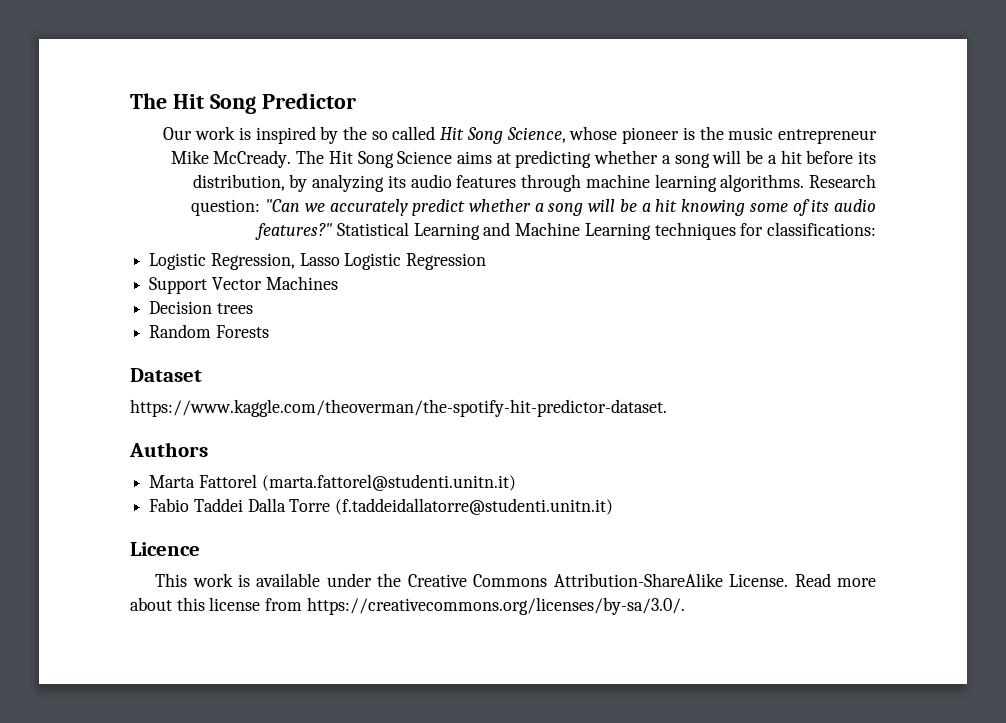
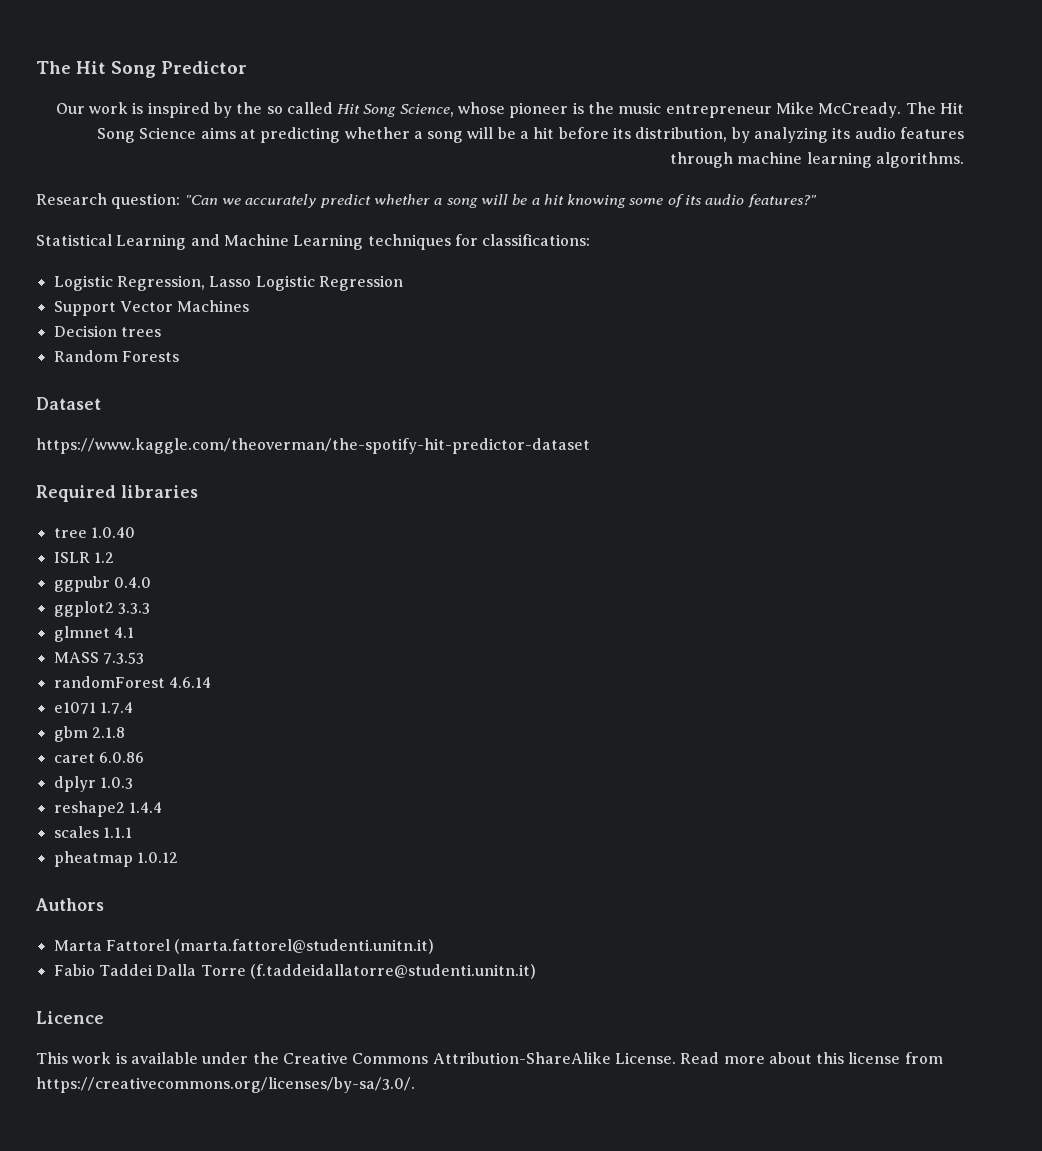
- The Hit Song Science aims at predicting whether a song will be a hit before its distribution, by analyzing its audio features through machine learning algorithms. Research question: "Can we accurately predict whether a song will be a hit knowing some of its audio features?" Statistical Learning and Machine Learning techniques for classifications:
+ The Hit Song Science aims at predicting whether a song will be a hit before its distribution, by analyzing its audio features through machine learning algorithms.
+ Research question: "Can we accurately predict whether a song will be a hit knowing some of its audio features?"
+ Statistical Learning and Machine Learning techniques for classifications:
- https://www.kaggle.com/theoverman/the-spotify-hit-predictor-dataset.
+ https://www.kaggle.com/theoverman/the-spotify-hit-predictor-dataset
+ Required libraries
+ tree 1.0.40
+ ISLR 1.2
+ ggpubr 0.4.0
+ ggplot2 3.3.3
+ glmnet 4.1
+ MASS 7.3.53
+ randomForest 4.6.14
+ e1071 1.7.4
+ gbm 2.1.8
+ caret 6.0.86
+ dplyr 1.0.3
+ reshape2 1.4.4
+ scales 1.1.1
+ pheatmap 1.0.12

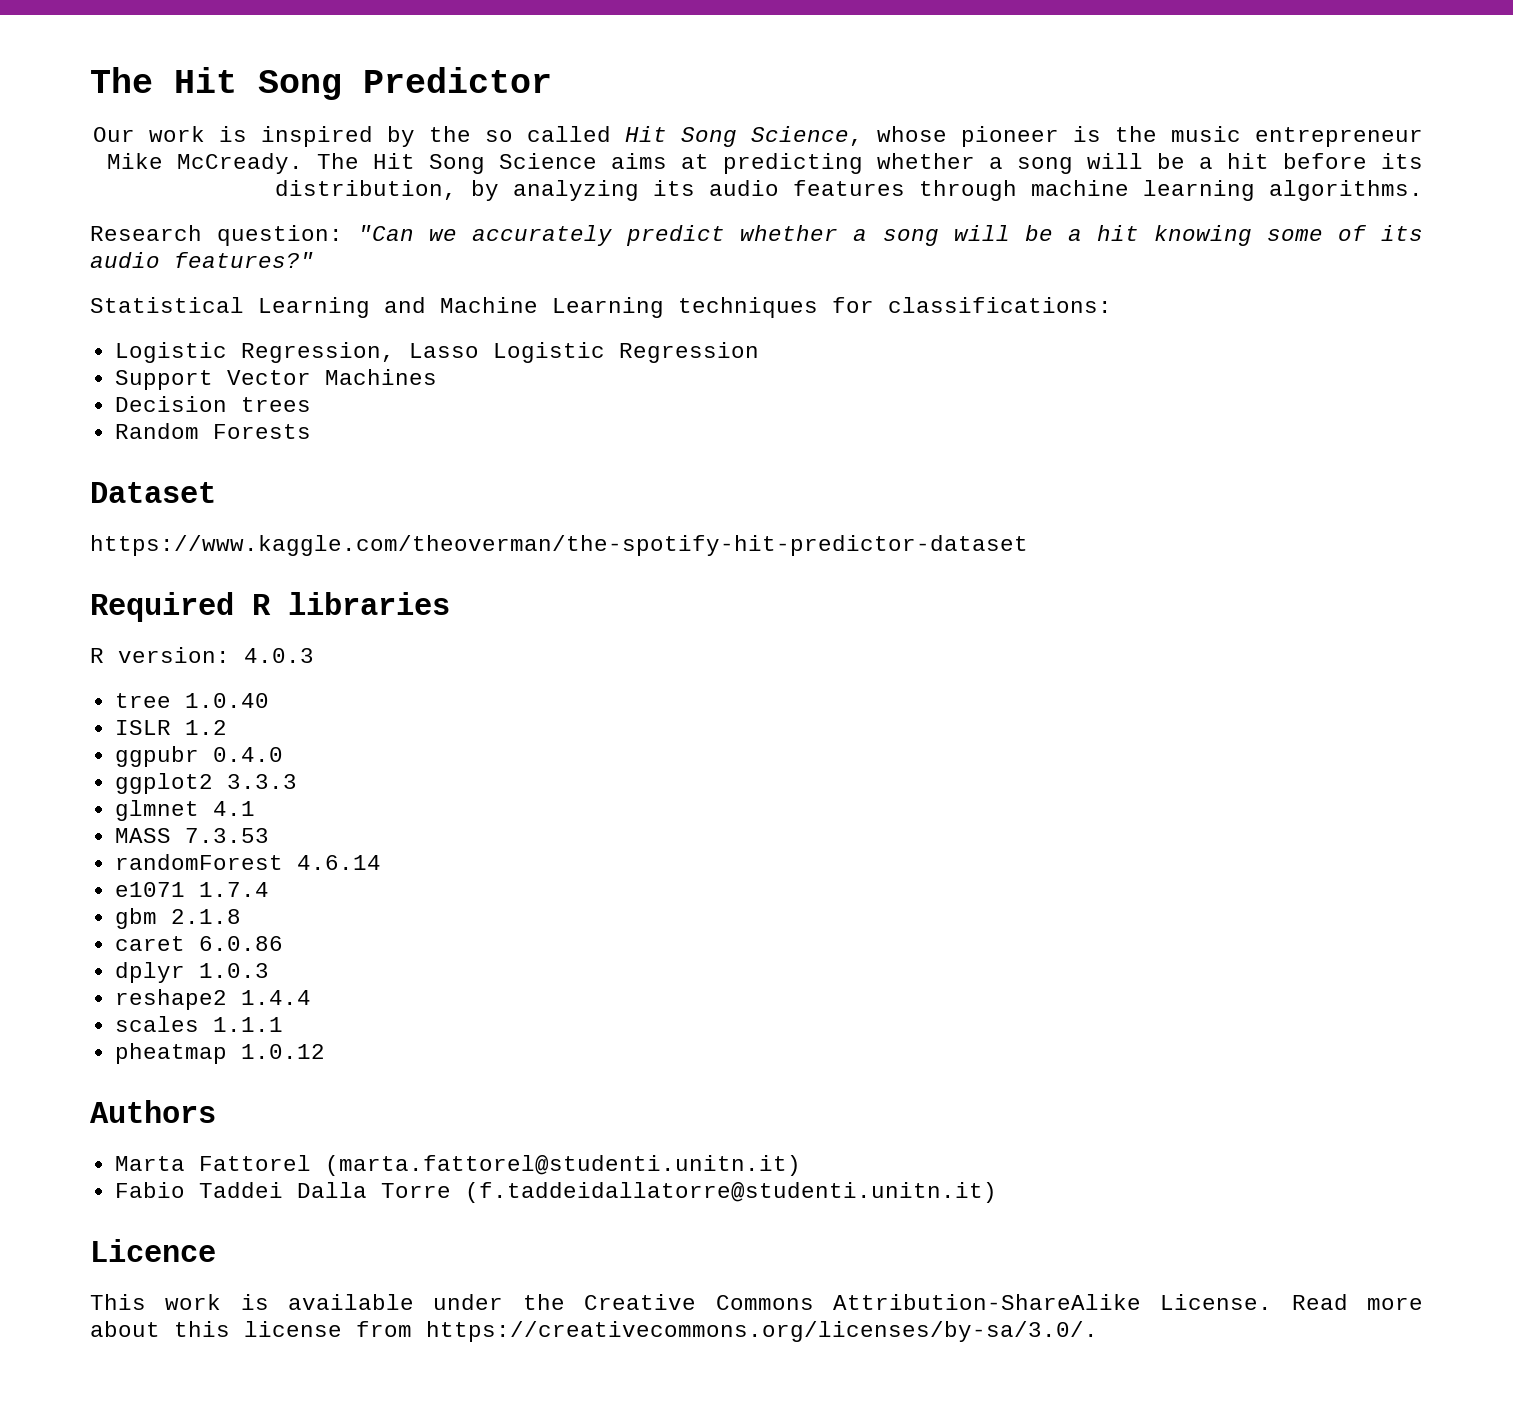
- Required libraries
+ Required R libraries
+ R version: 4.0.3

